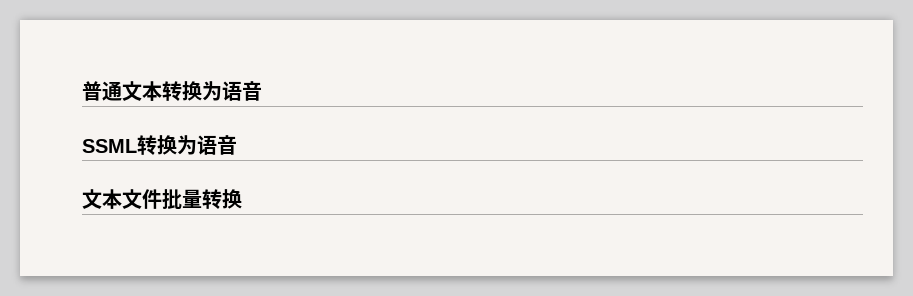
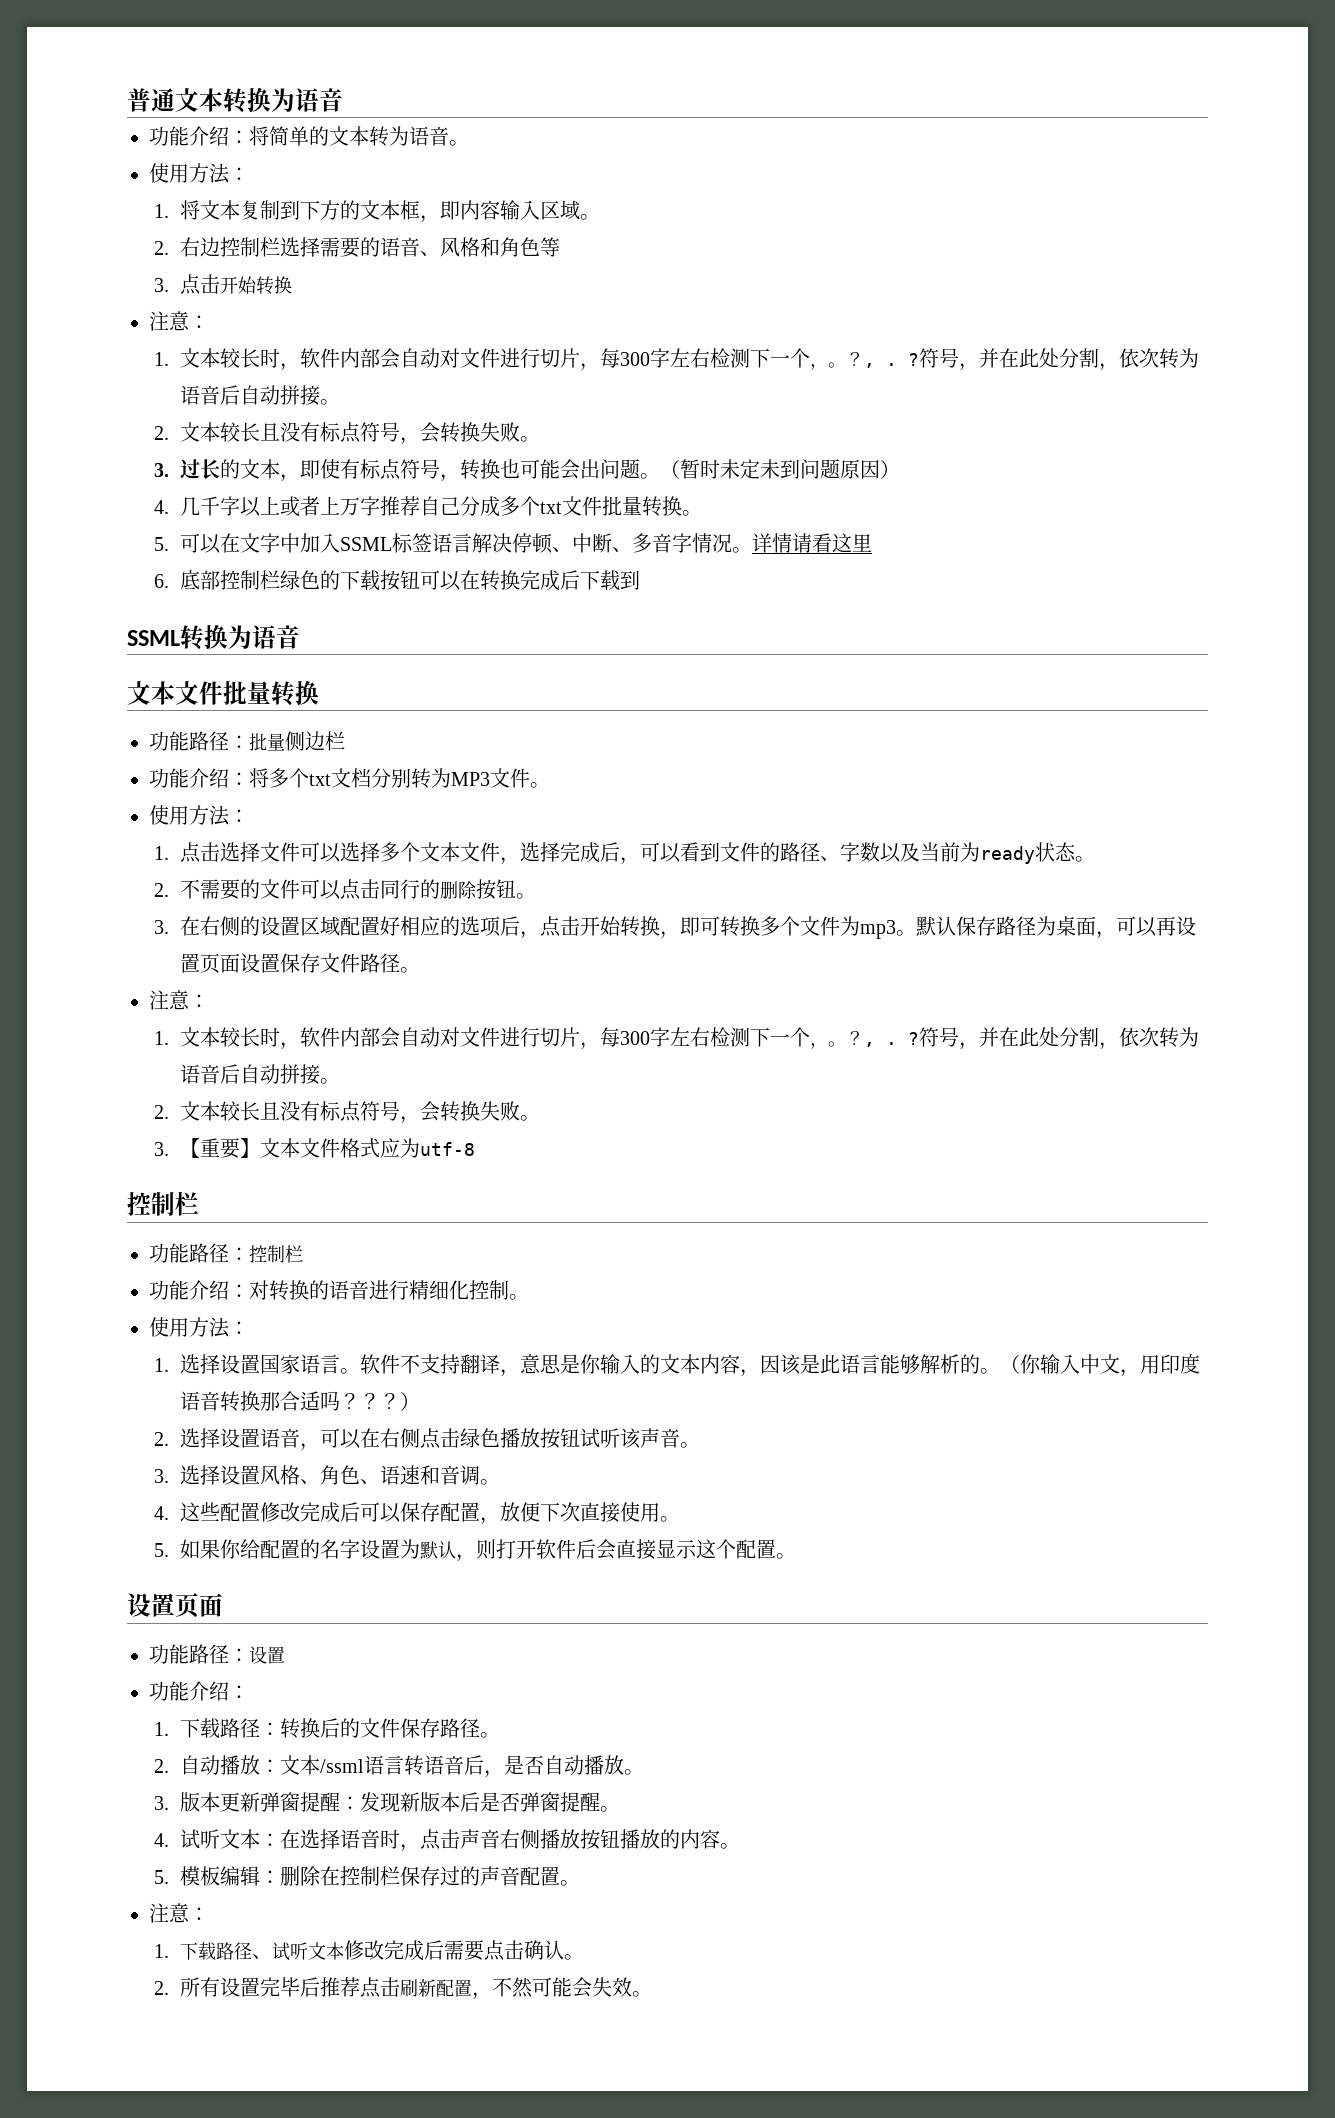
+ 功能介绍：将简单的文本转为语音。
+ 使用方法：
+ 1.将文本复制到下方的文本框，即内容输入区域。
+ 2.右边控制栏选择需要的语音、风格和角色等
+ 3.点击开始转换
+ 注意：
+ 1.文本较长时，软件内部会自动对文件进行切片，每300字左右检测下一个，。？, . ?符号，并在此处分割，依次转为语音后自动拼接。
+ 2.文本较长且没有标点符号，会转换失败。
+ 3.过长的文本，即使有标点符号，转换也可能会出问题。（暂时未定未到问题原因）
+ 4.几千字以上或者上万字推荐自己分成多个txt文件批量转换。
+ 5.可以在文字中加入SSML标签语言解决停顿、中断、多音字情况。详情请看这里
+ 6.底部控制栏绿色的下载按钮可以在转换完成后下载到
+ 功能路径：批量侧边栏
+ 功能介绍：将多个txt文档分别转为MP3文件。
+ 使用方法：
+ 1.点击选择文件可以选择多个文本文件，选择完成后，可以看到文件的路径、字数以及当前为ready状态。
+ 2.不需要的文件可以点击同行的删除按钮。
+ 3.在右侧的设置区域配置好相应的选项后，点击开始转换，即可转换多个文件为mp3。默认保存路径为桌面，可以再设置页面设置保存文件路径。
+ 注意：
+ 1.文本较长时，软件内部会自动对文件进行切片，每300字左右检测下一个，。？, . ?符号，并在此处分割，依次转为语音后自动拼接。
+ 2.文本较长且没有标点符号，会转换失败。
+ 3.【重要】文本文件格式应为utf-8
+ 控制栏
+ 功能路径：控制栏
+ 功能介绍：对转换的语音进行精细化控制。
+ 使用方法：
+ 1.选择设置国家语言。软件不支持翻译，意思是你输入的文本内容，因该是此语言能够解析的。（你输入中文，用印度语音转换那合适吗？？？）
+ 2.选择设置语音，可以在右侧点击绿色播放按钮试听该声音。
+ 3.选择设置风格、角色、语速和音调。
+ 4.这些配置修改完成后可以保存配置，放便下次直接使用。
+ 5.如果你给配置的名字设置为默认，则打开软件后会直接显示这个配置。
+ 设置页面
+ 功能路径：设置
+ 功能介绍：
+ 1.下载路径：转换后的文件保存路径。
+ 2.自动播放：文本/ssml语言转语音后，是否自动播放。
+ 3.版本更新弹窗提醒：发现新版本后是否弹窗提醒。
+ 4.试听文本：在选择语音时，点击声音右侧播放按钮播放的内容。
+ 5.模板编辑：删除在控制栏保存过的声音配置。
+ 注意：
+ 1.下载路径、试听文本修改完成后需要点击确认。
+ 2.所有设置完毕后推荐点击刷新配置，不然可能会失效。

